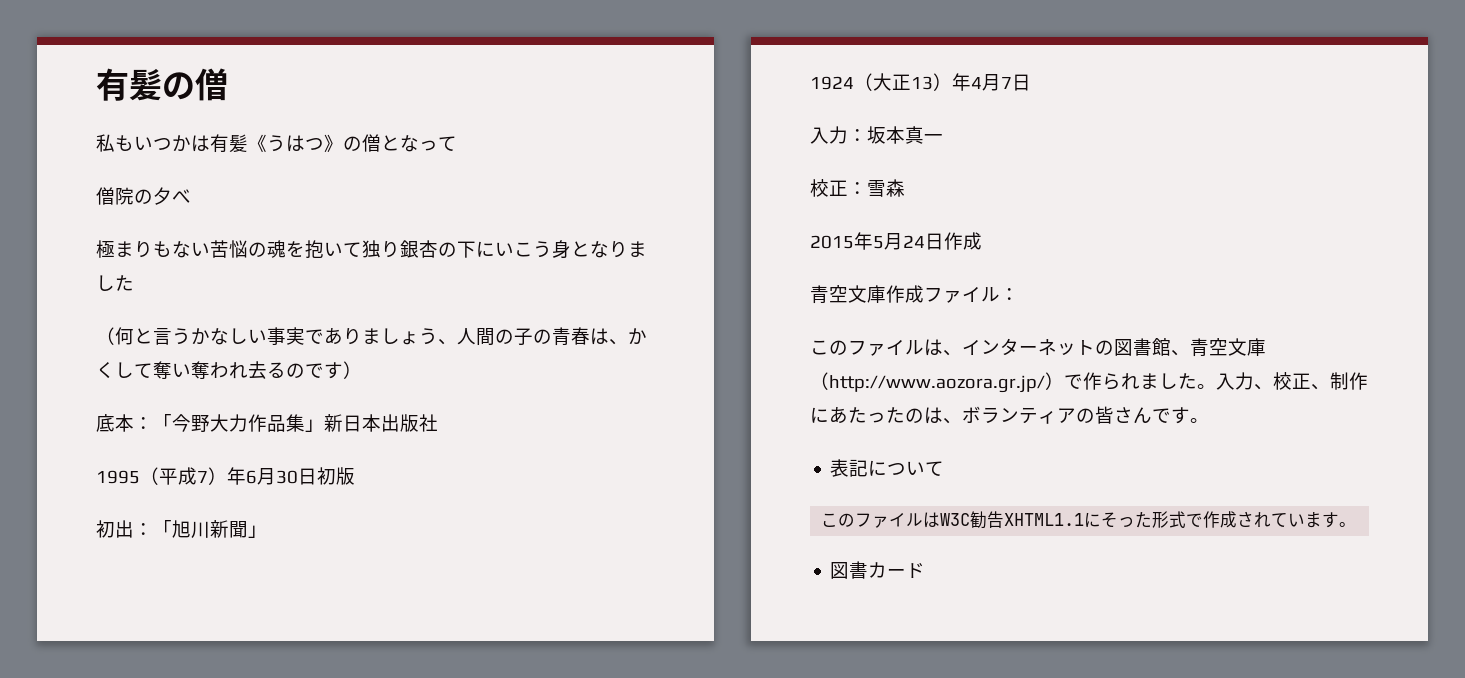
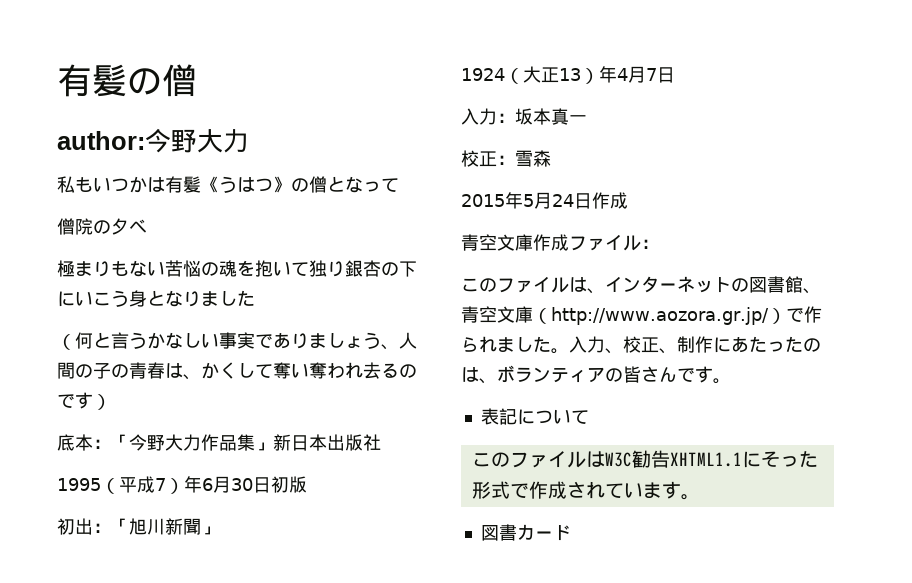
+ author:今野大力

